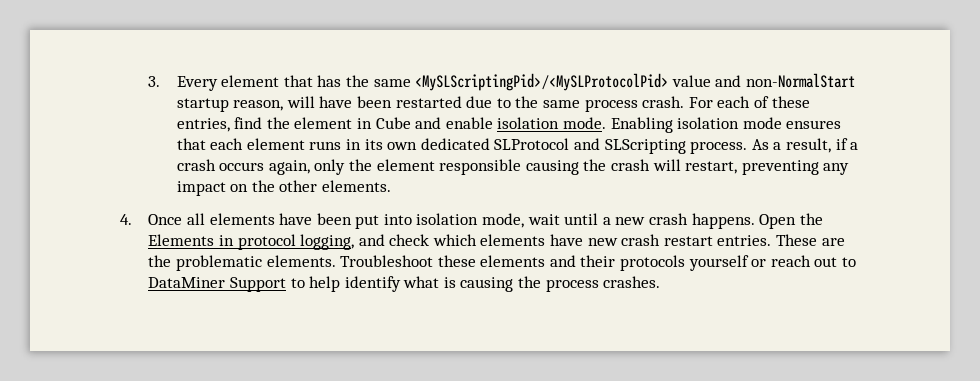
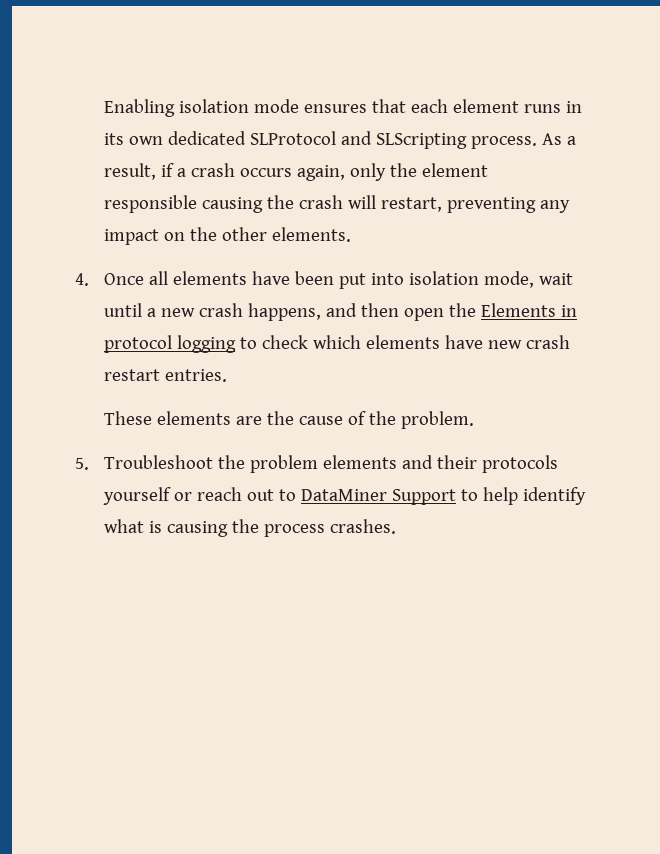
- 3. Every element that has the same <MySLScriptingPid>/<MySLProtocolPid> value and non-NormalStart startup reason, will have been restarted due to the same process crash. For each of these entries, find the element in Cube and enable isolation mode.
- 4. Once all elements have been put into isolation mode, wait until a new crash happens. Open the Elements in protocol logging, and check which elements have new crash restart entries. These are the problematic elements. Troubleshoot these elements and their protocols yourself or reach out to DataMiner Support to help identify what is causing the process crashes.
+ 4. Once all elements have been put into isolation mode, wait until a new crash happens, and then open the Elements in protocol logging to check which elements have new crash restart entries.
+ These elements are the cause of the problem.
+ 5. Troubleshoot the problem elements and their protocols yourself or reach out to DataMiner Support to help identify what is causing the process crashes.

